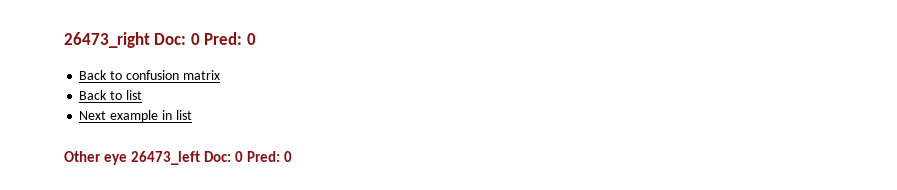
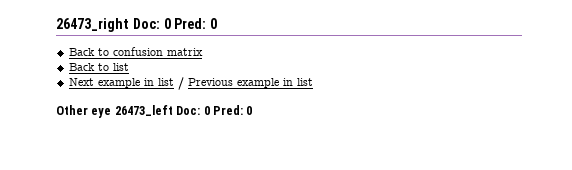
- Next example in list
+ Next example in list / Previous example in list

